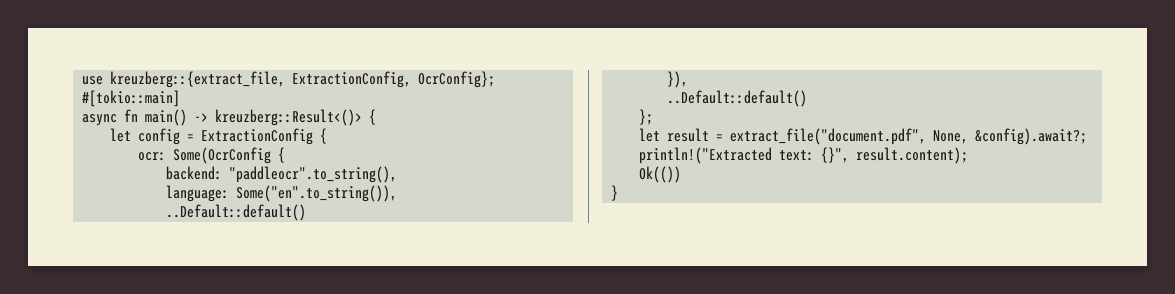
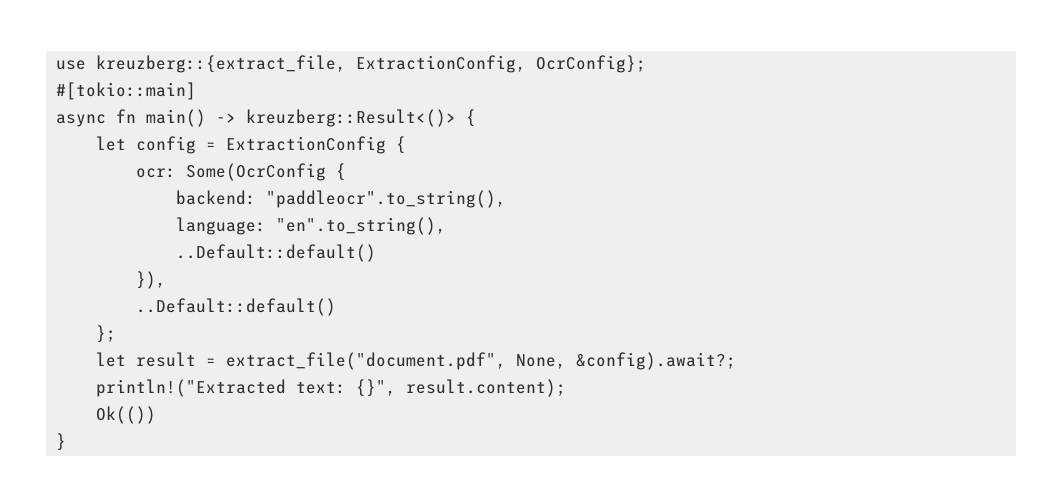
- language: Some("en".to_string()),
+ language: "en".to_string(),

